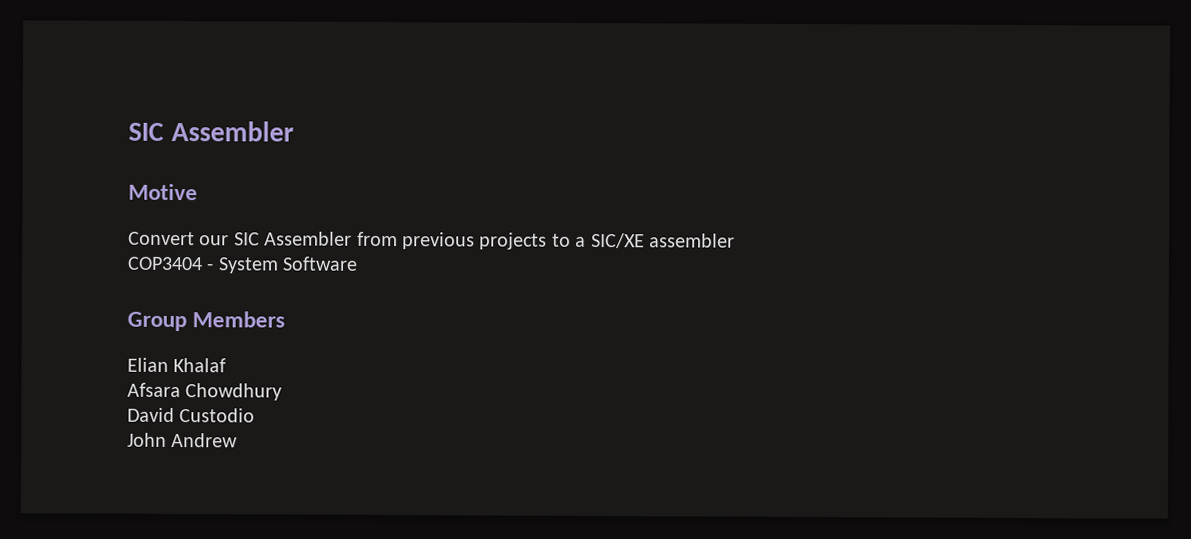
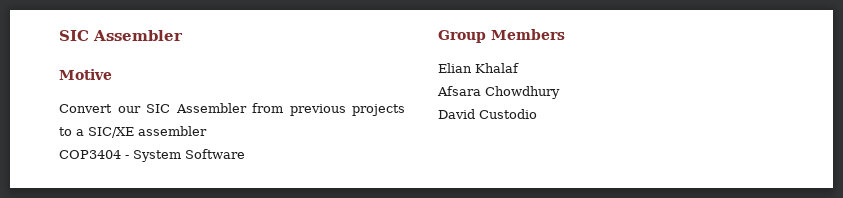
- John Andrew

